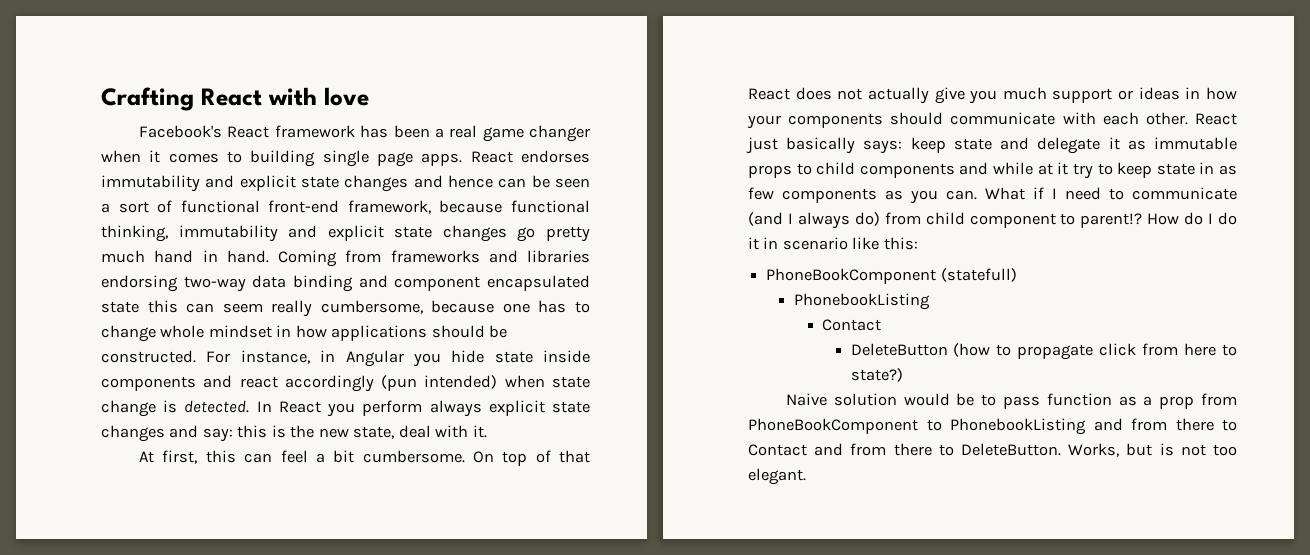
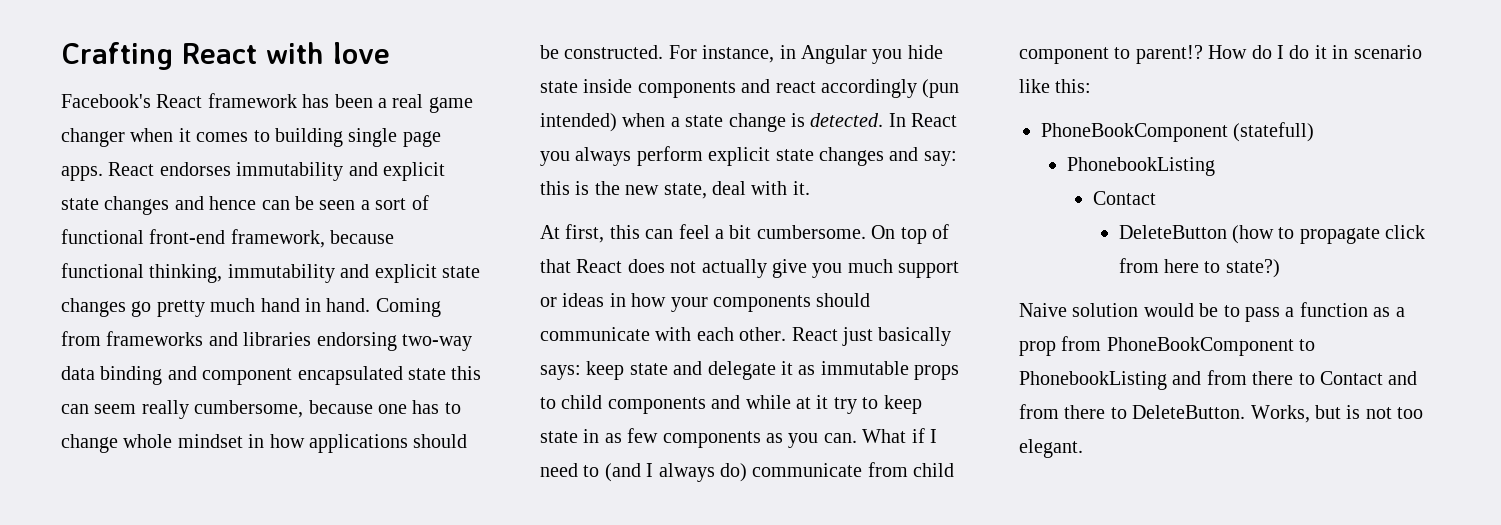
- For instance, in Angular you hide state inside components and react accordingly (pun intended) when state change is detected.
+ For instance, in Angular you hide state inside components and react accordingly (pun intended) when a state change is detected.
- In React you perform always explicit state changes and say: this is the new state, deal with it.
+ In React you always perform explicit state changes and say: this is the new state, deal with it.
- What if I need to communicate (and I always do) from child component to parent!?
+ What if I need to (and I always do) communicate from child component to parent!?
- Naive solution would be to pass function as a prop from PhoneBookComponent to PhonebookListing and from there to Contact and from there to DeleteButton.
+ Naive solution would be to pass a function as a prop from PhoneBookComponent to PhonebookListing and from there to Contact and from there to DeleteButton.

